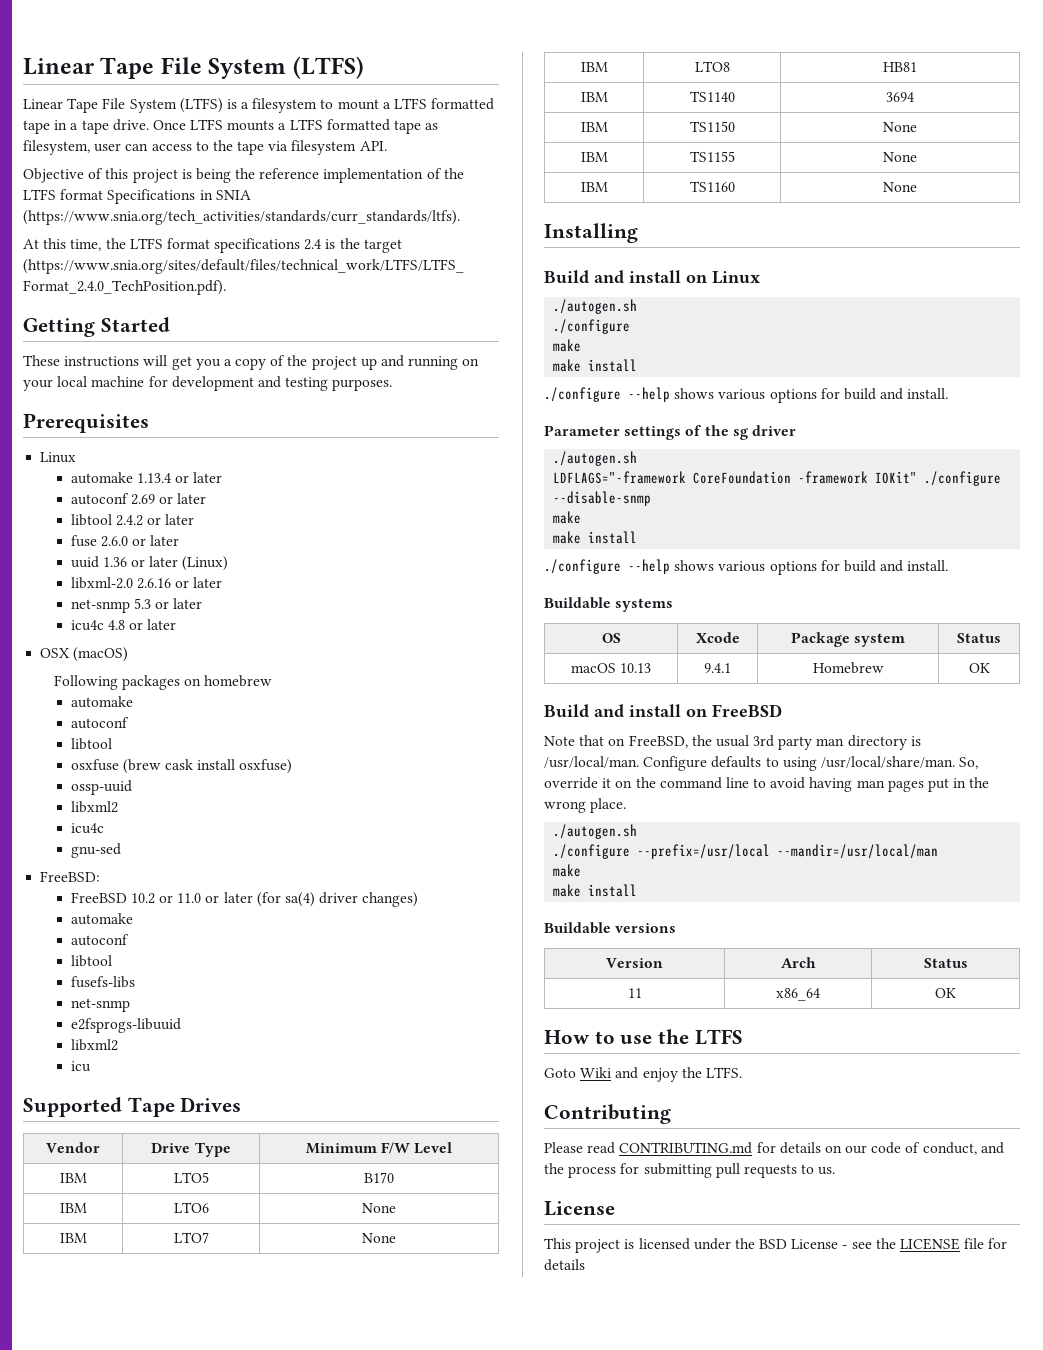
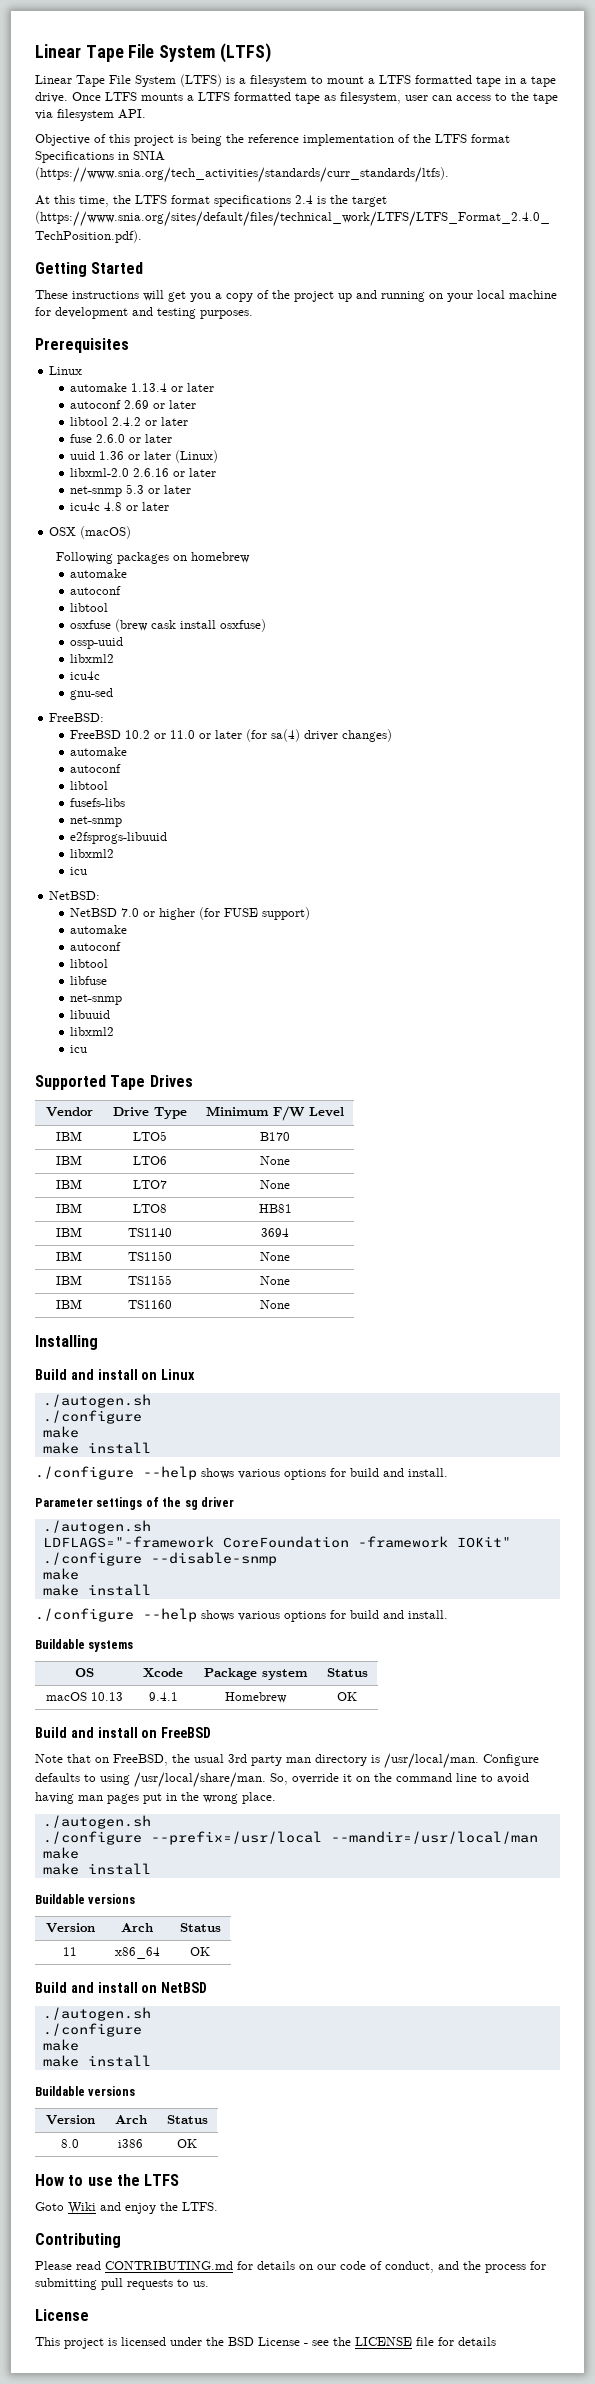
+ NetBSD:
+ NetBSD 7.0 or higher (for FUSE support)
+ automake
+ autoconf
+ libtool
+ libfuse
+ net-snmp
+ libuuid
+ libxml2
+ icu
+ Build and install on NetBSD
+ ./autogen.sh
+ ./configure
+ make
+ make install
+ Buildable versions
+ Version | Arch | Status
+ 8.0 | i386 | OK

